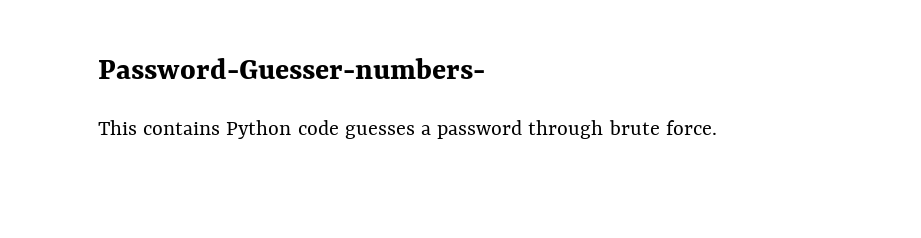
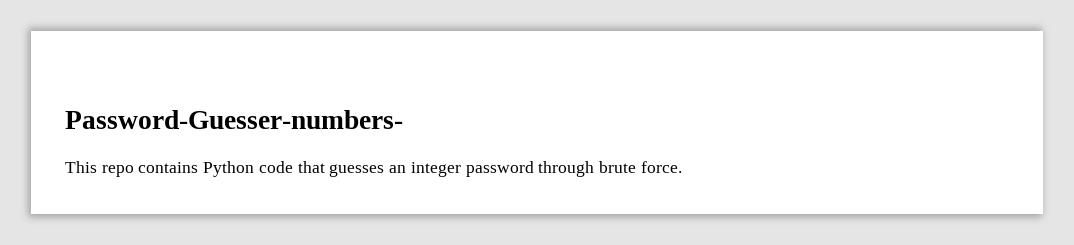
- This contains Python code guesses a password through brute force.
+ This repo contains Python code that guesses an integer password through brute force.

